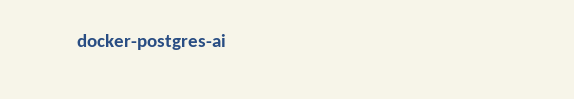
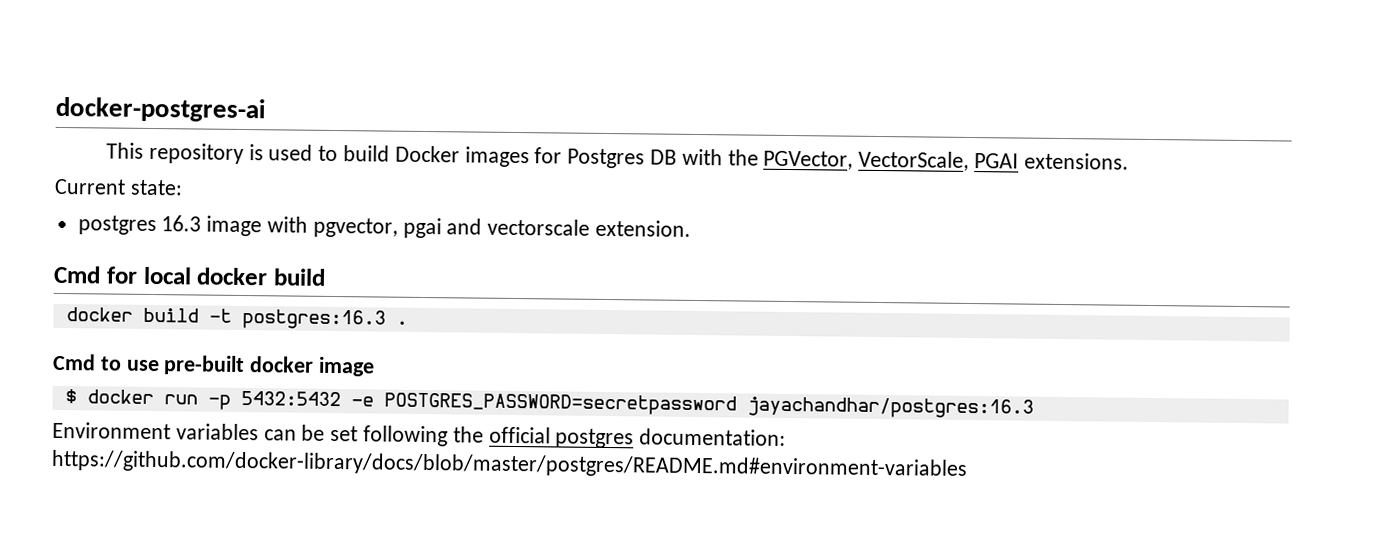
+ This repository is used to build Docker images for Postgres DB with the PGVector, VectorScale, PGAI extensions.
+ Current state:
+ postgres 16.3 image with pgvector, pgai and vectorscale extension.
+ Cmd for local docker build
+ docker build -t postgres:16.3 .
+ Cmd to use pre-built docker image
+ $ docker run -p 5432:5432 -e POSTGRES_PASSWORD=secretpassword jayachandhar/postgres:16.3
+ Environment variables can be set following the official postgres documentation: https://github.com/docker-library/docs/blob/master/postgres/README.md#environment-variables

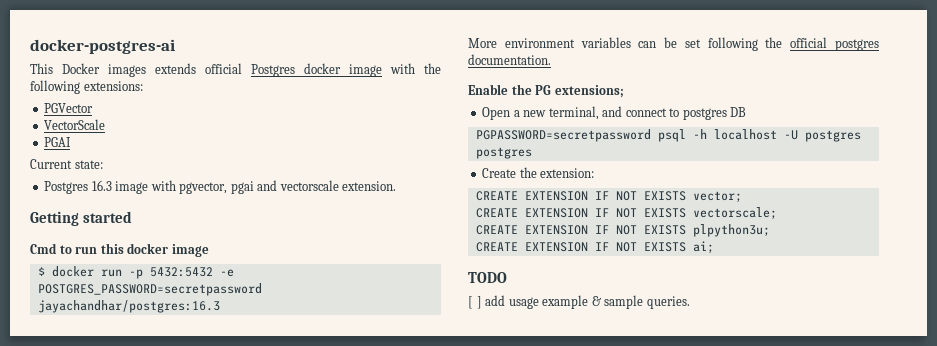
- This repository is used to build Docker images for Postgres DB with the PGVector, VectorScale, PGAI extensions.
+ This Docker images extends official Postgres docker image with the following extensions:
+ PGVector
+ VectorScale
+ PGAI
- postgres 16.3 image with pgvector, pgai and vectorscale extension.
+ Postgres 16.3 image with pgvector, pgai and vectorscale extension.
- Cmd for local docker build
- docker build -t postgres:16.3 .
+ Getting started
- Cmd to use pre-built docker image
+ Cmd to run this docker image
- Environment variables can be set following the official postgres documentation: https://github.com/docker-library/docs/blob/master/postgres/README.md#environment-variables
+ More environment variables can be set following the official postgres documentation.
+ Enable the PG extensions;
+ Open a new terminal, and connect to postgres DB
+ PGPASSWORD=secretpassword psql -h localhost -U postgres postgres
+ Create the extension:
+ CREATE EXTENSION IF NOT EXISTS vector;
+ CREATE EXTENSION IF NOT EXISTS vectorscale;
+ CREATE EXTENSION IF NOT EXISTS plpython3u;
+ CREATE EXTENSION IF NOT EXISTS ai;
+ TODO
+ [ ] add usage example & sample queries.

